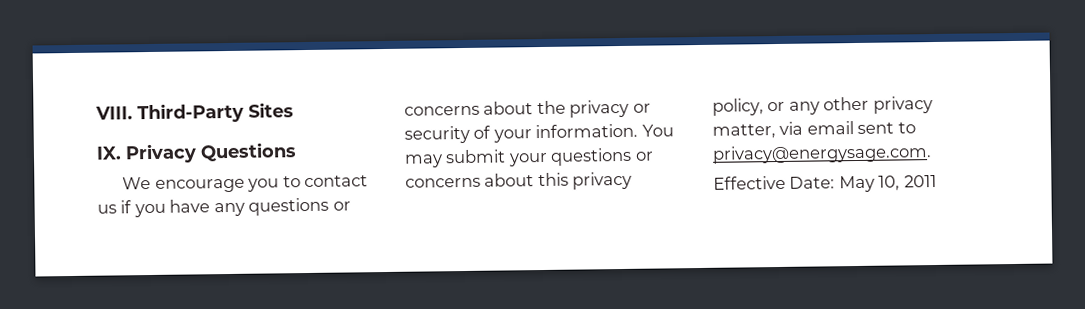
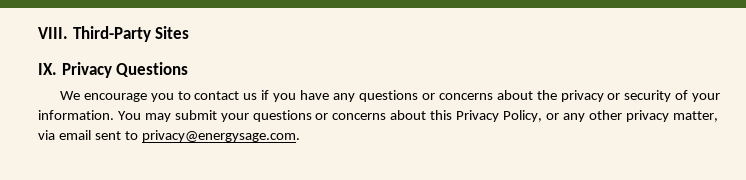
- You may submit your questions or concerns about this privacy policy, or any other privacy matter, via email sent to privacy@energysage.com.
+ You may submit your questions or concerns about this Privacy Policy, or any other privacy matter, via email sent to privacy@energysage.com.
- Effective Date: May 10, 2011

